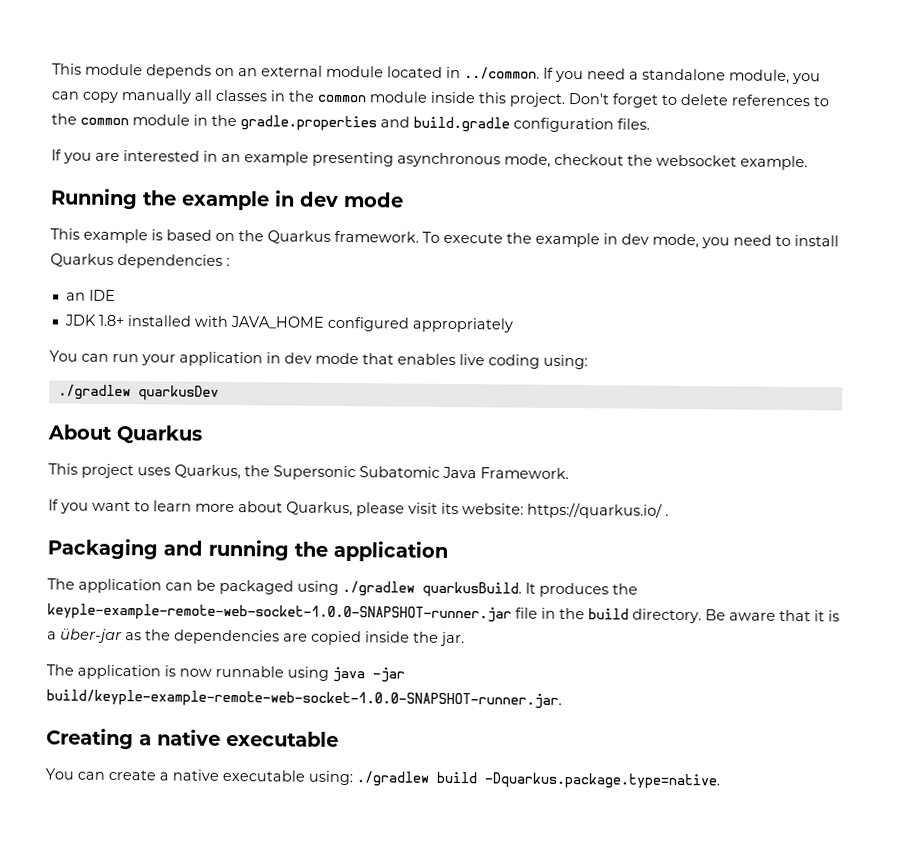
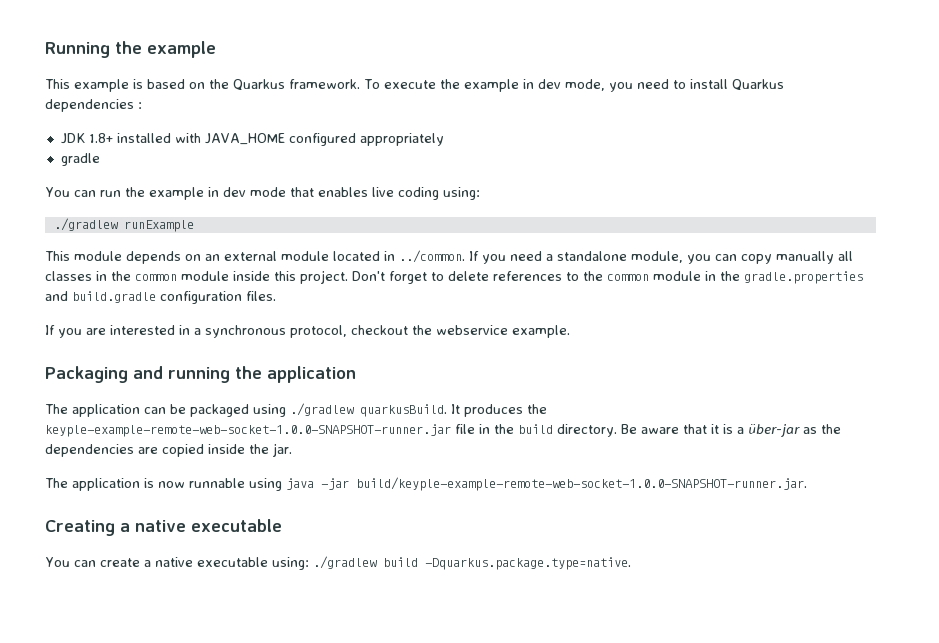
+ Running the example
+ This example is based on the Quarkus framework. To execute the example in dev mode, you need to install Quarkus dependencies :
+ JDK 1.8+ installed with JAVA_HOME configured appropriately
+ gradle
+ You can run the example in dev mode that enables live coding using:
+ ./gradlew runExample
- If you are interested in an example presenting asynchronous mode, checkout the websocket example.
+ If you are interested in a synchronous protocol, checkout the webservice example.
- Running the example in dev mode
- This example is based on the Quarkus framework. To execute the example in dev mode, you need to install Quarkus dependencies :
- an IDE
- JDK 1.8+ installed with JAVA_HOME configured appropriately
- You can run your application in dev mode that enables live coding using:
- ./gradlew quarkusDev
- About Quarkus
- This project uses Quarkus, the Supersonic Subatomic Java Framework.
- If you want to learn more about Quarkus, please visit its website: https://quarkus.io/ .

